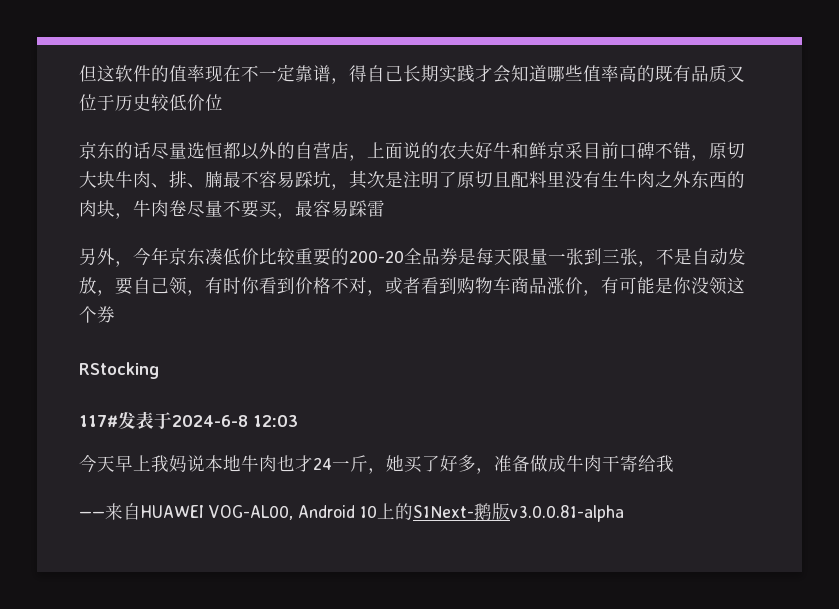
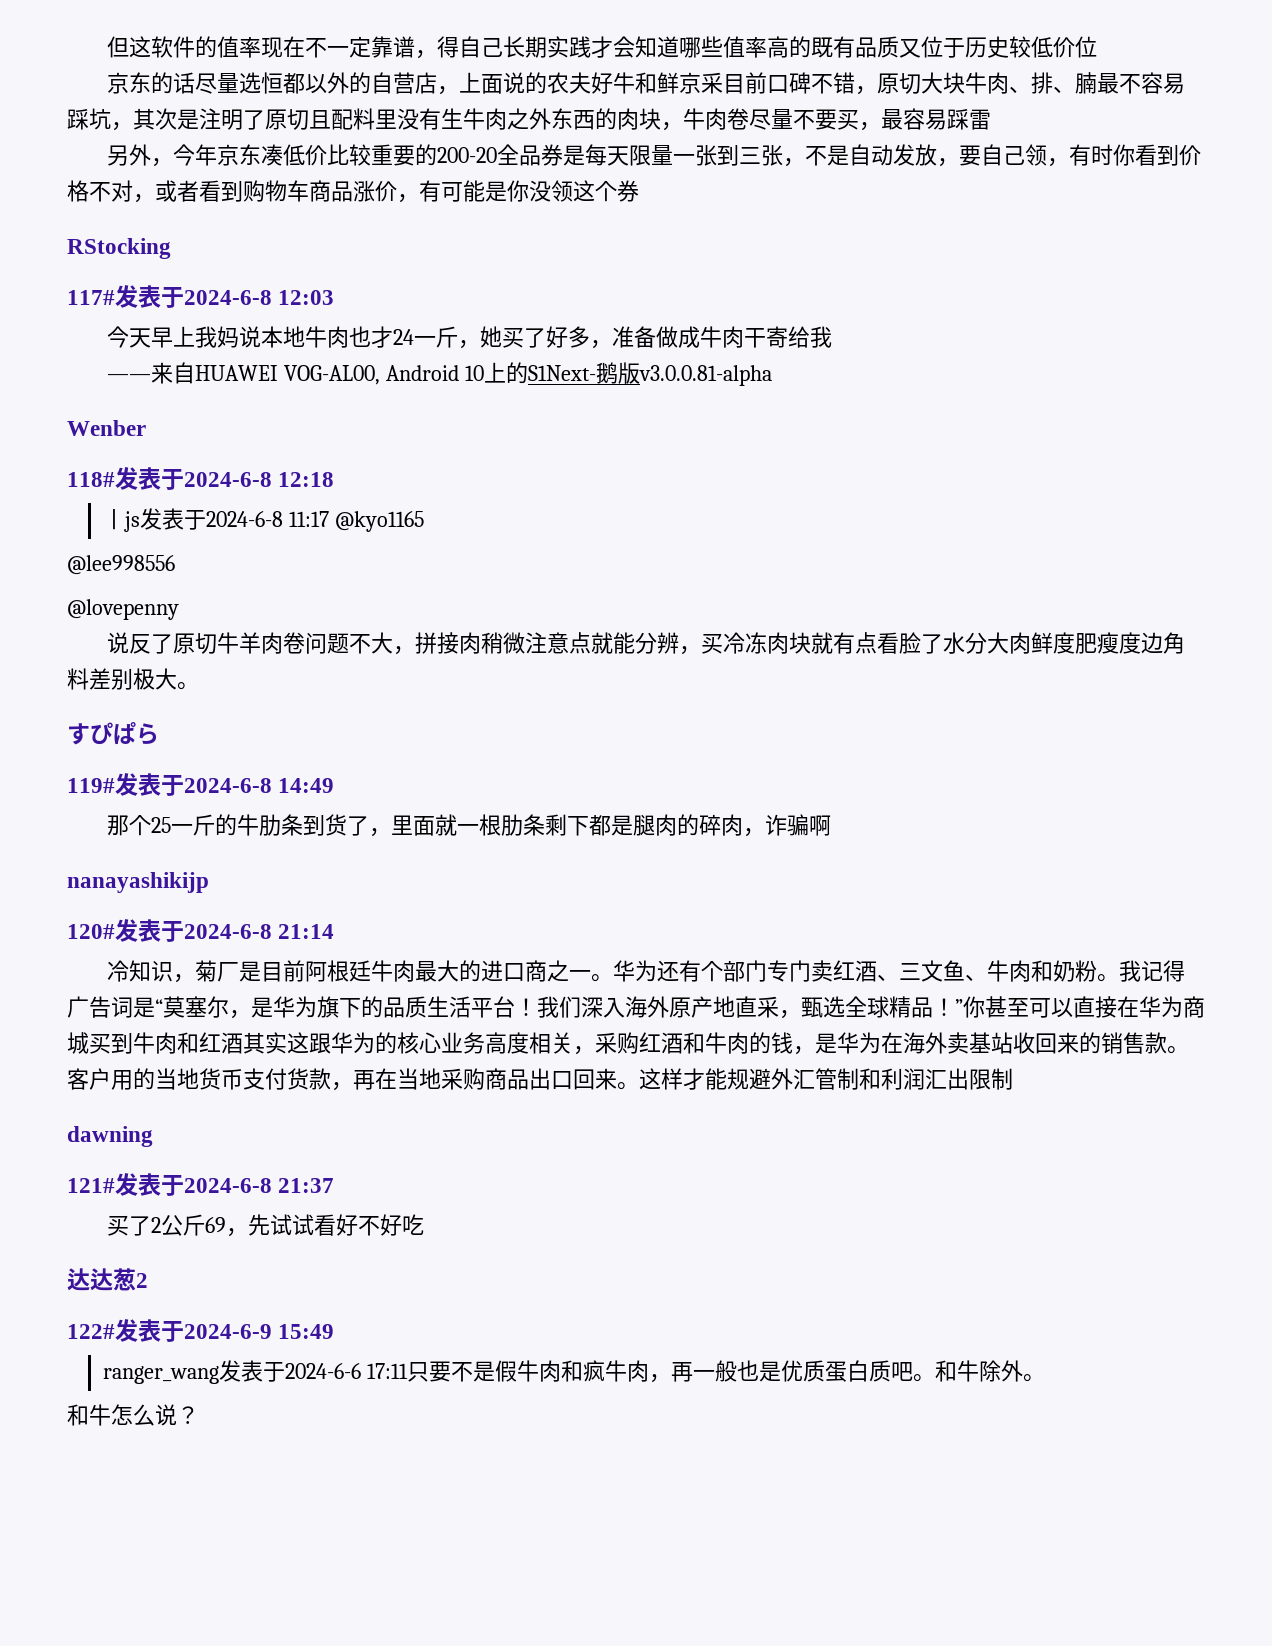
+ Wenber
+ 118#发表于2024-6-8 12:18
+ 丨js发表于2024-6-8 11:17 @kyo1165
+ @lee998556
+ @lovepenny
+ 说反了原切牛羊肉卷问题不大，拼接肉稍微注意点就能分辨，买冷冻肉块就有点看脸了水分大肉鲜度肥瘦度边角料差别极大。
+ すぴぱら
+ 119#发表于2024-6-8 14:49
+ 那个25一斤的牛肋条到货了，里面就一根肋条剩下都是腿肉的碎肉，诈骗啊
+ nanayashikijp
+ 120#发表于2024-6-8 21:14
+ 冷知识，菊厂是目前阿根廷牛肉最大的进口商之一。华为还有个部门专门卖红酒、三文鱼、牛肉和奶粉。我记得广告词是“莫塞尔，是华为旗下的品质生活平台！我们深入海外原产地直采，甄选全球精品！”你甚至可以直接在华为商城买到牛肉和红酒其实这跟华为的核心业务高度相关，采购红酒和牛肉的钱，是华为在海外卖基站收回来的销售款。客户用的当地货币支付货款，再在当地采购商品出口回来。这样才能规避外汇管制和利润汇出限制
+ dawning
+ 121#发表于2024-6-8 21:37
+ 买了2公斤69，先试试看好不好吃
+ 达达葱2
+ 122#发表于2024-6-9 15:49
+ ranger_wang发表于2024-6-6 17:11只要不是假牛肉和疯牛肉，再一般也是优质蛋白质吧。和牛除外。
+ 和牛怎么说？

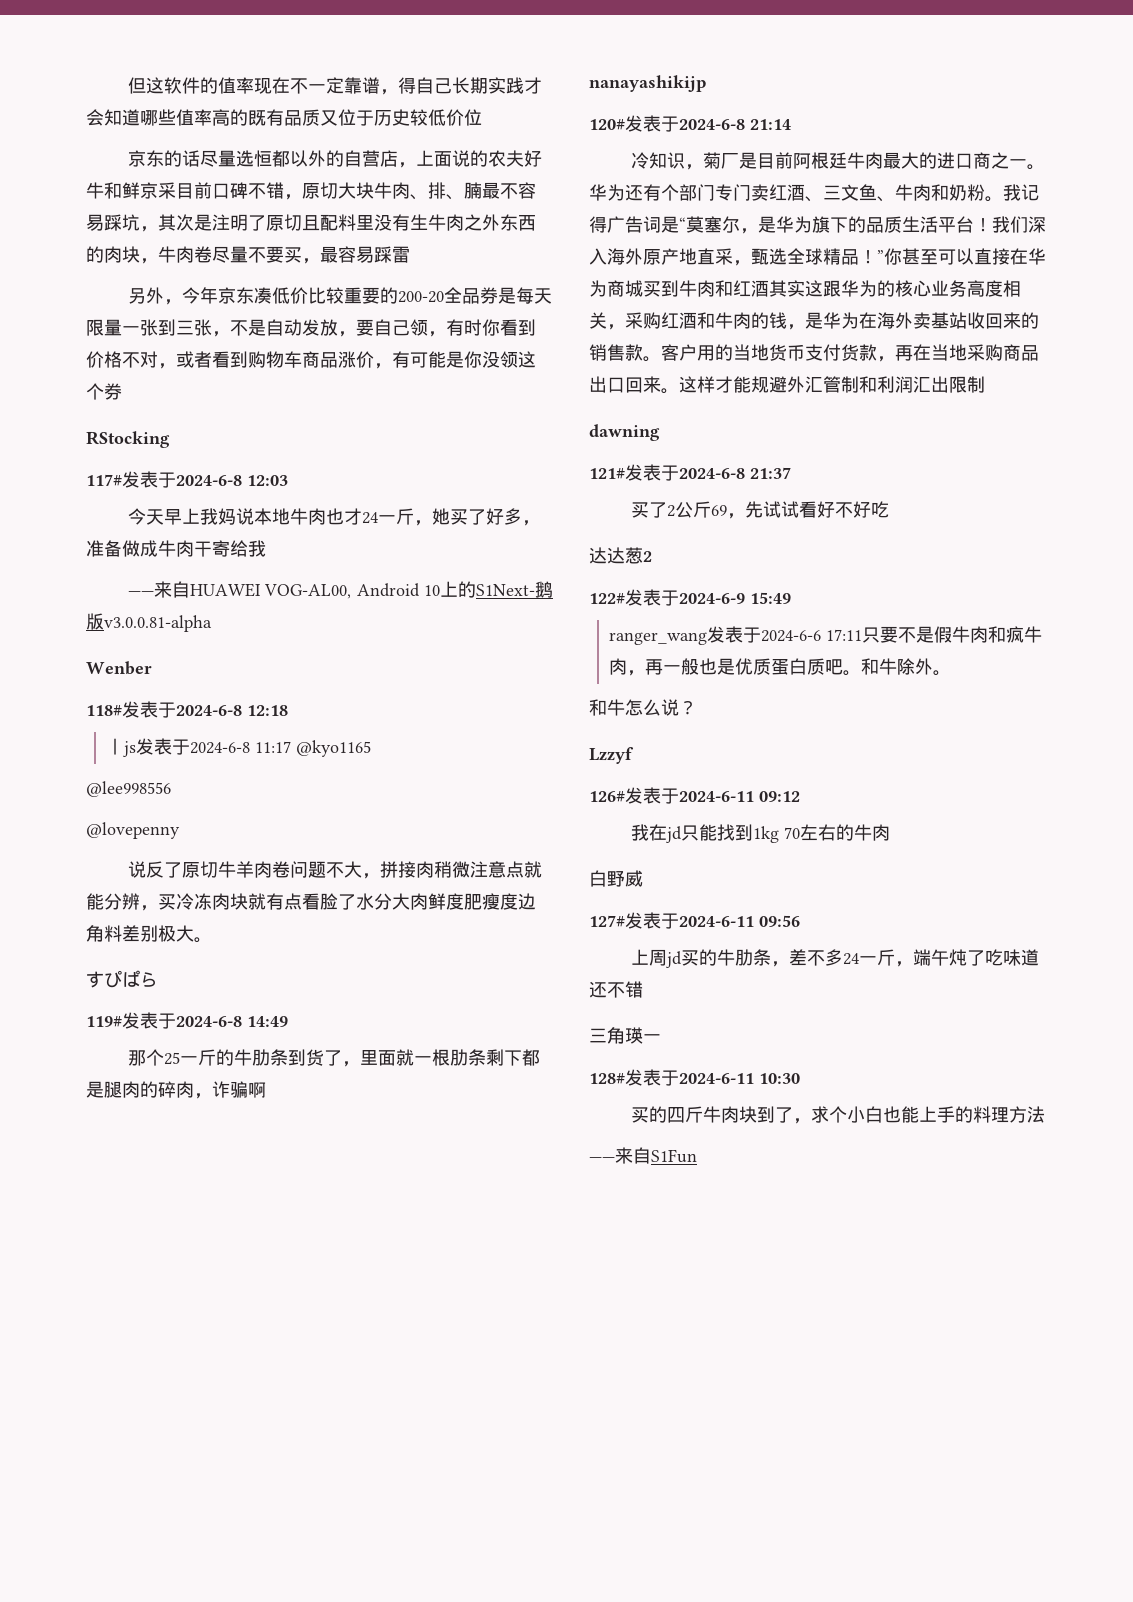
+ Lzzyf
+ 126#发表于2024-6-11 09:12
+ 我在jd只能找到1kg 70左右的牛肉
+ 白野威
+ 127#发表于2024-6-11 09:56
+ 上周jd买的牛肋条，差不多24一斤，端午炖了吃味道还不错
+ 三角瑛一
+ 128#发表于2024-6-11 10:30
+ 买的四斤牛肉块到了，求个小白也能上手的料理方法
+ ——来自S1Fun

